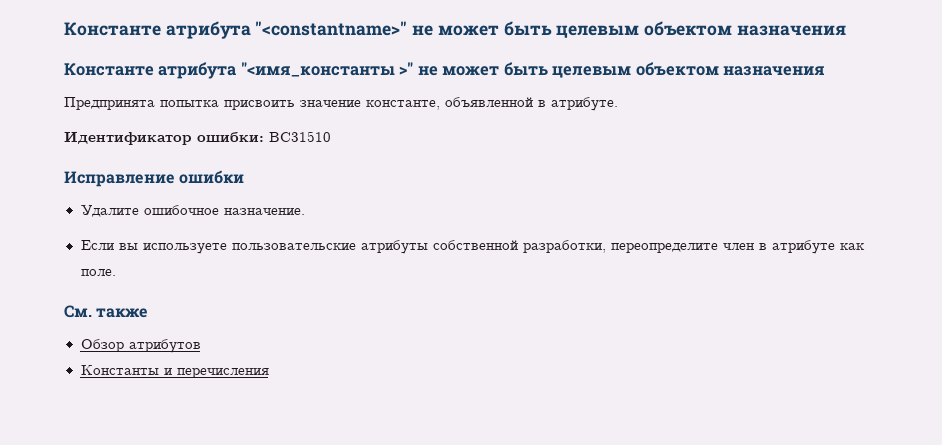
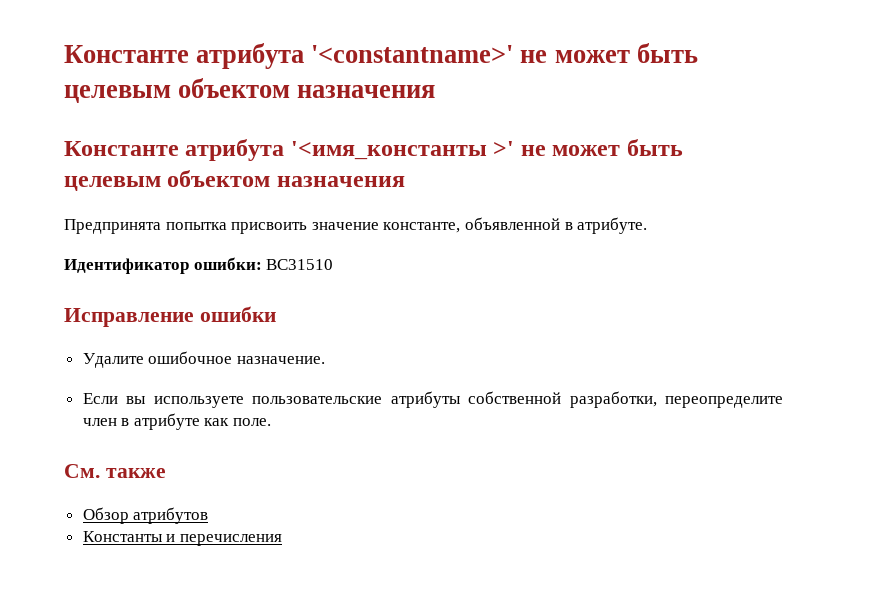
- Константе атрибута "<constantname>" не может быть целевым объектом назначения
+ Константе атрибута '<constantname>' не может быть целевым объектом назначения
- Константе атрибута "<имя_константы >" не может быть целевым объектом назначения
+ Константе атрибута '<имя_константы >' не может быть целевым объектом назначения

